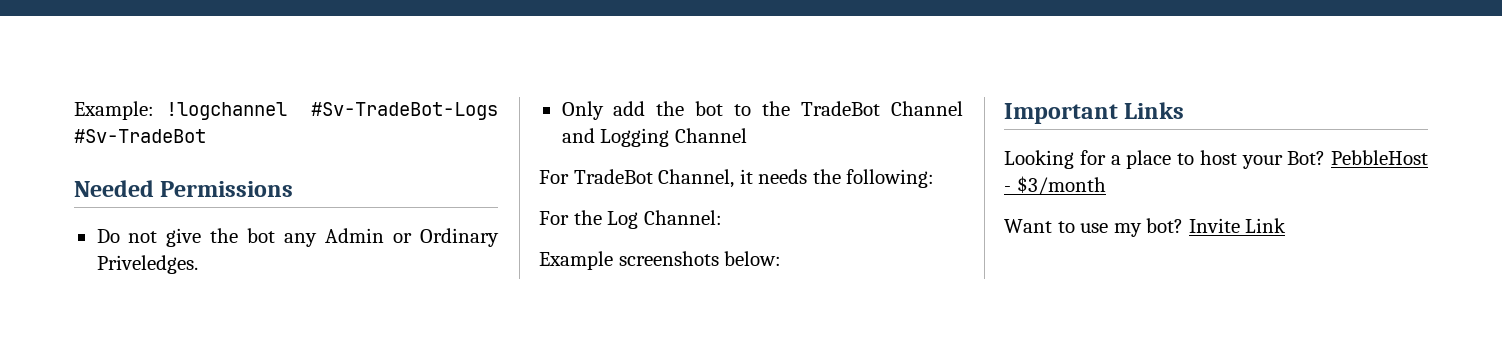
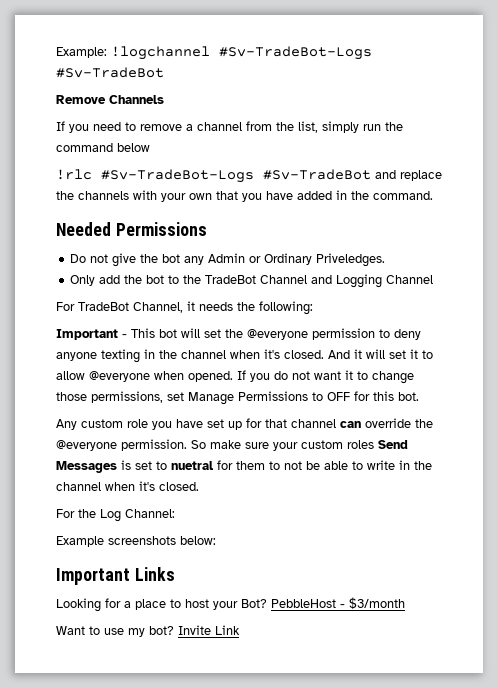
+ Remove Channels
+ If you need to remove a channel from the list, simply run the command below
+ !rlc #Sv-TradeBot-Logs #Sv-TradeBot and replace the channels with your own that you have added in the command.
+ Important - This bot will set the @everyone permission to deny anyone texting in the channel when it's closed. And it will set it to allow @everyone when opened. If you do not want it to change those permissions, set Manage Permissions to OFF for this bot.
+ Any custom role you have set up for that channel can override the @everyone permission. So make sure your custom roles Send Messages is set to nuetral for them to not be able to write in the channel when it's closed.

